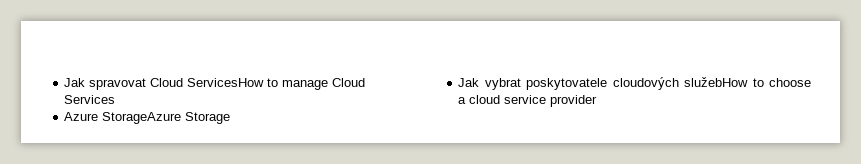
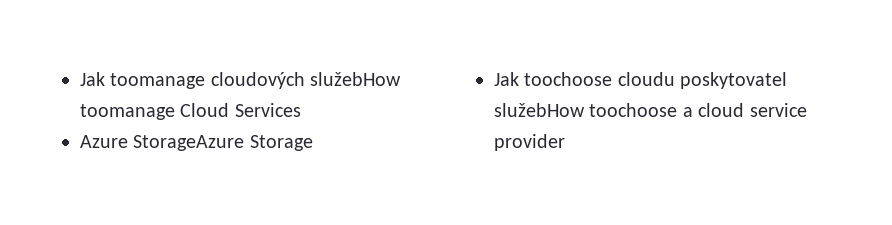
- Jak spravovat Cloud ServicesHow to manage Cloud Services
+ Jak toomanage cloudových služebHow toomanage Cloud Services
- Jak vybrat poskytovatele cloudových služebHow to choose a cloud service provider
+ Jak toochoose cloudu poskytovatel služebHow toochoose a cloud service provider

